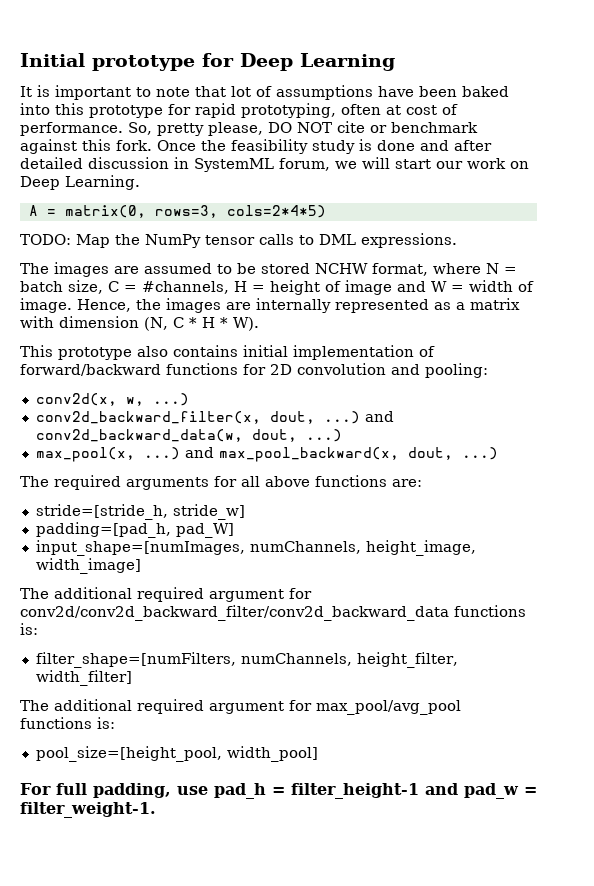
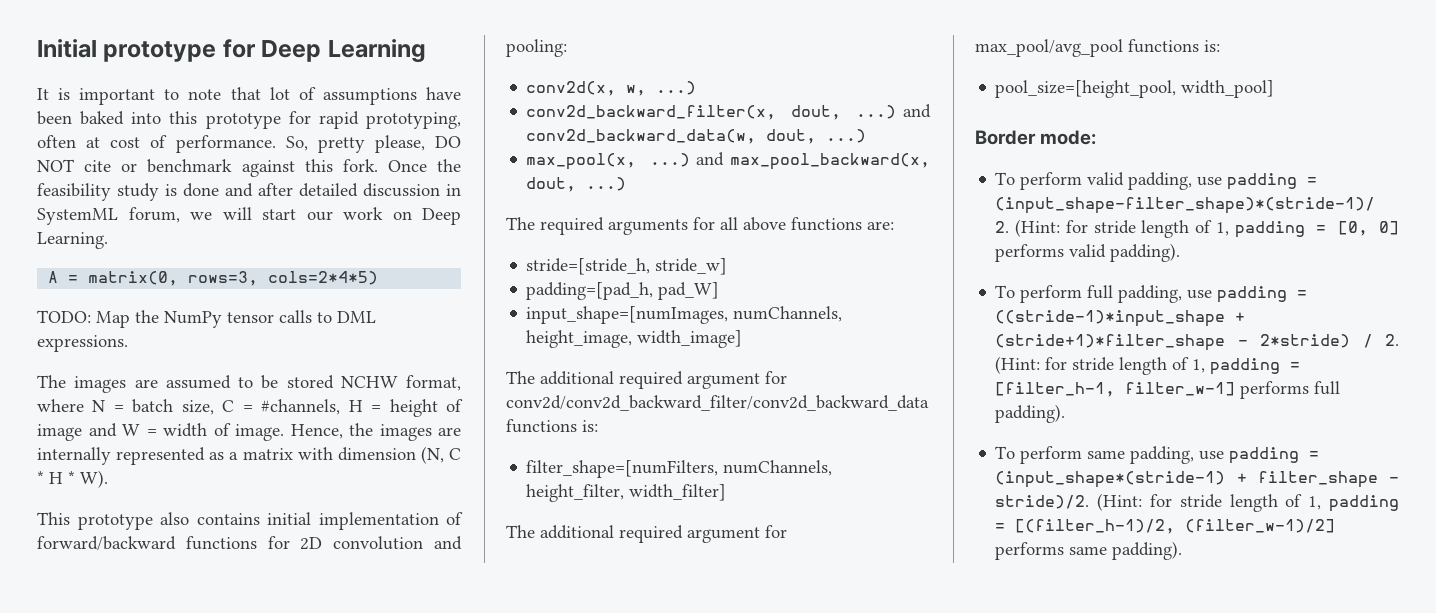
- For full padding, use pad_h = filter_height-1 and pad_w = filter_weight-1.
+ Border mode:
+ To perform valid padding, use padding = (input_shape-filter_shape)*(stride-1)/ 2. (Hint: for stride length of 1, padding = [0, 0] performs valid padding).
+ To perform full padding, use padding = ((stride-1)*input_shape + (stride+1)*filter_shape - 2*stride) / 2. (Hint: for stride length of 1, padding = [filter_h-1, filter_w-1] performs full padding).
+ To perform same padding, use padding = (input_shape*(stride-1) + filter_shape - stride)/2. (Hint: for stride length of 1, padding = [(filter_h-1)/2, (filter_w-1)/2] performs same padding).

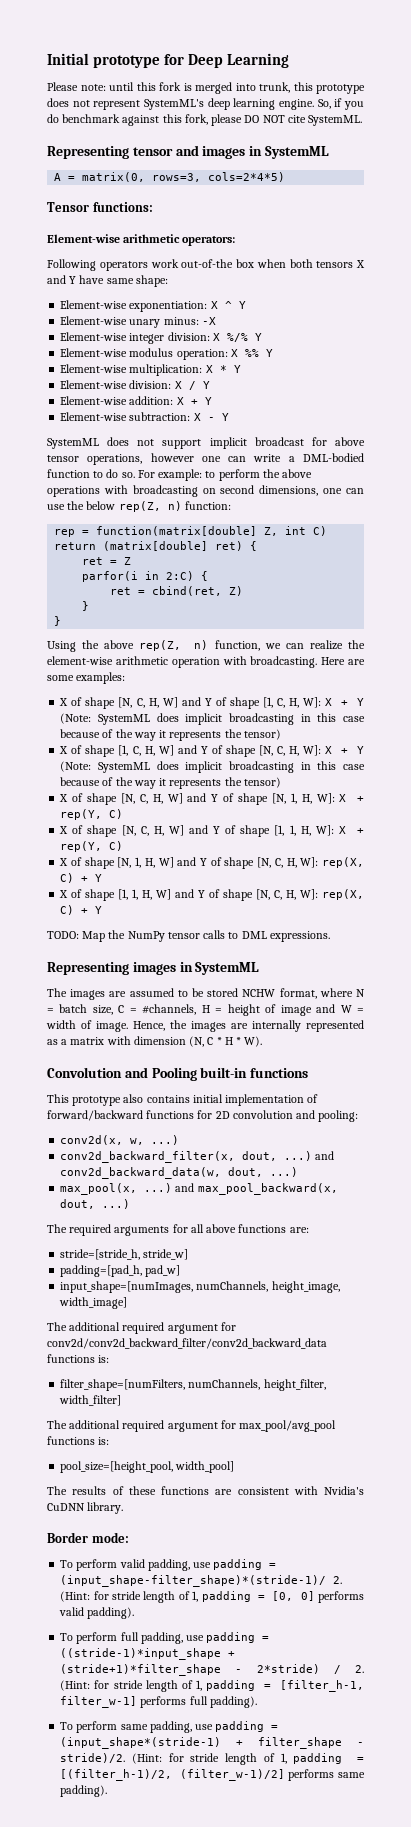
- It is important to note that lot of assumptions have been baked into this prototype for rapid prototyping, often at cost of performance. So, pretty please, DO NOT cite or benchmark against this fork. Once the feasibility study is done and after detailed discussion in SystemML forum, we will start our work on Deep Learning.
+ Please note: until this fork is merged into trunk, this prototype does not represent SystemML's deep learning engine. So, if you do benchmark against this fork, please DO NOT cite SystemML.
+ Representing tensor and images in SystemML
+ Tensor functions:
+ Element-wise arithmetic operators:
+ Following operators work out-of-the box when both tensors X and Y have same shape:
+ Element-wise exponentiation: X ^ Y
+ Element-wise unary minus: -X
+ Element-wise integer division: X %/% Y
+ Element-wise modulus operation: X %% Y
+ Element-wise multiplication: X * Y
+ Element-wise division: X / Y
+ Element-wise addition: X + Y
+ Element-wise subtraction: X - Y
+ SystemML does not support implicit broadcast for above tensor operations, however one can write a DML-bodied function to do so. For example: to perform the above operations with broadcasting on second dimensions, one can use the below rep(Z, n) function:
+ rep = function(matrix[double] Z, int C) return (matrix[double] ret) {
+ ret = Z
+ parfor(i in 2:C) {
+ ret = cbind(ret, Z)
+ }
+ }
+ Using the above rep(Z, n) function, we can realize the element-wise arithmetic operation with broadcasting. Here are some examples:
+ X of shape [N, C, H, W] and Y of shape [1, C, H, W]: X + Y (Note: SystemML does implicit broadcasting in this case because of the way it represents the tensor)
+ X of shape [1, C, H, W] and Y of shape [N, C, H, W]: X + Y (Note: SystemML does implicit broadcasting in this case because of the way it represents the tensor)
+ X of shape [N, C, H, W] and Y of shape [N, 1, H, W]: X + rep(Y, C)
+ X of shape [N, C, H, W] and Y of shape [1, 1, H, W]: X + rep(Y, C)
+ X of shape [N, 1, H, W] and Y of shape [N, C, H, W]: rep(X, C) + Y
+ X of shape [1, 1, H, W] and Y of shape [N, C, H, W]: rep(X, C) + Y
+ Representing images in SystemML
+ Convolution and Pooling built-in functions
- padding=[pad_h, pad_W]
+ padding=[pad_h, pad_w]
+ The results of these functions are consistent with Nvidia's CuDNN library.

